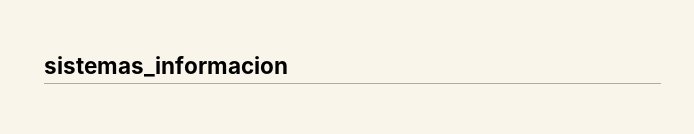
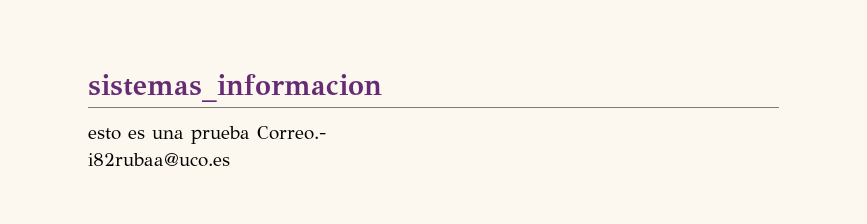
+ esto es una prueba Correo.-
+ i82rubaa@uco.es

